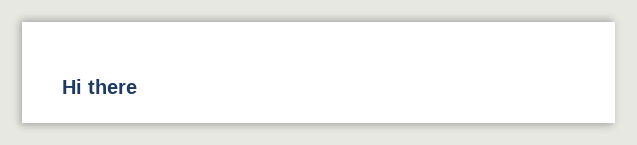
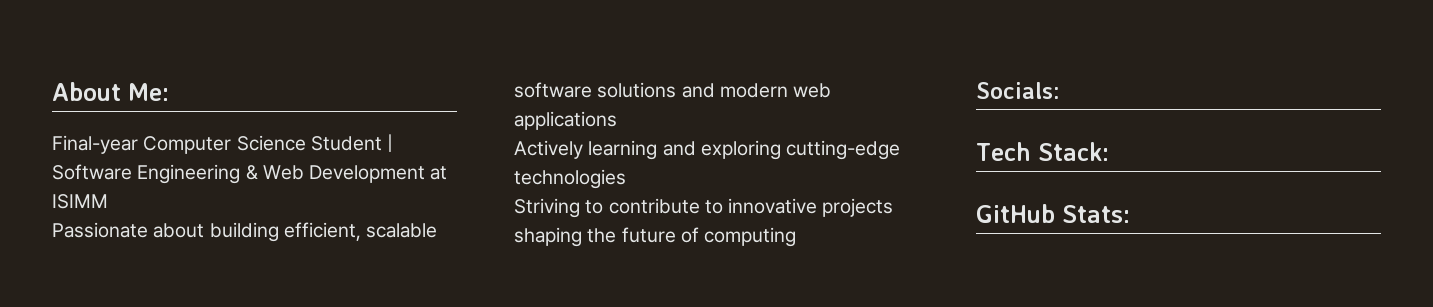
- Hi there
+ About Me:
+ Final-year Computer Science Student | Software Engineering & Web Development at ISIMM
+ Passionate about building efficient, scalable software solutions and modern web applications
+ Actively learning and exploring cutting-edge technologies
+ Striving to contribute to innovative projects shaping the future of computing
+ Socials:
+ Tech Stack:
+ GitHub Stats:

